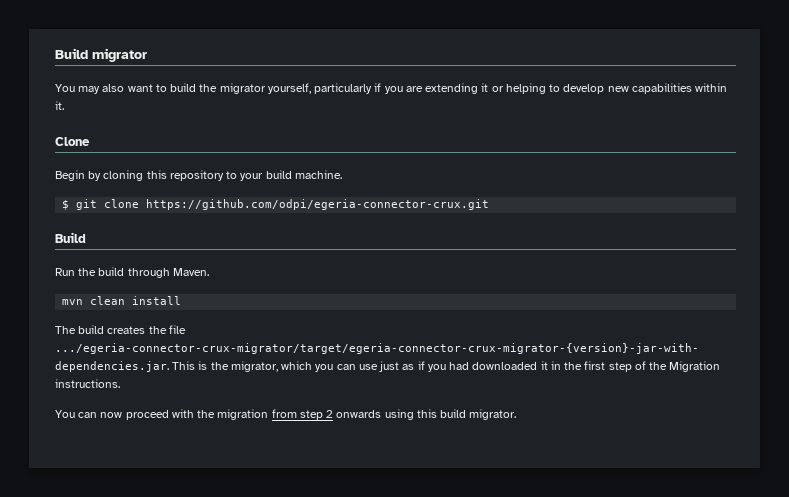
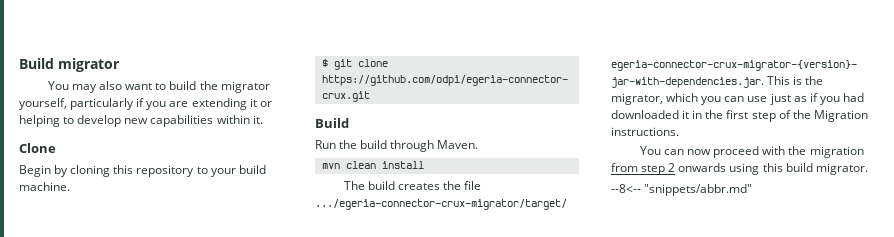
+ --8<-- "snippets/abbr.md"

